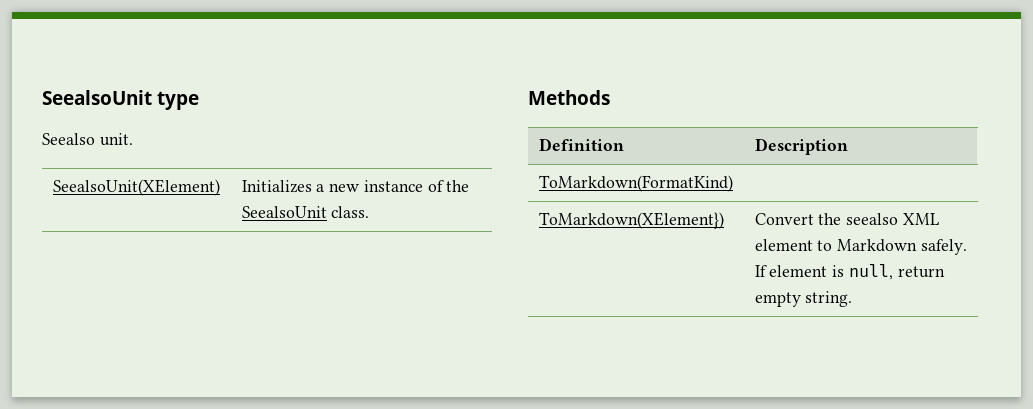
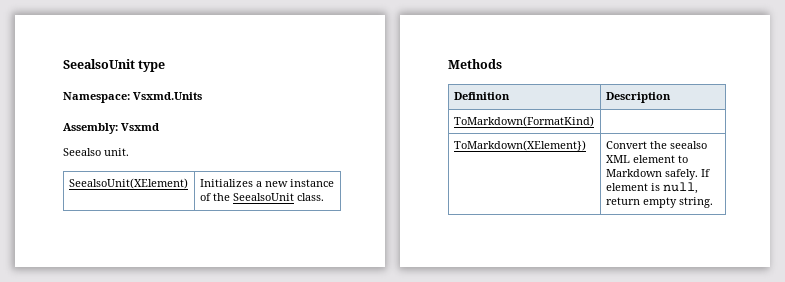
+ Namespace: Vsxmd.Units
+ Assembly: Vsxmd

